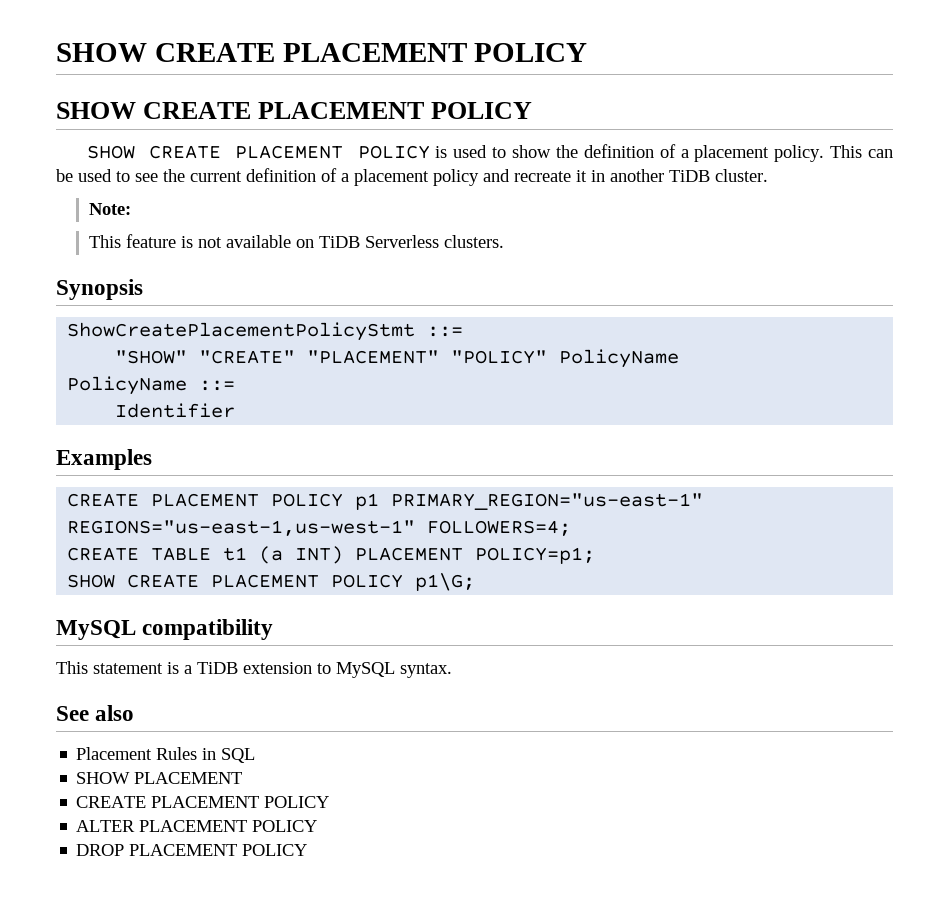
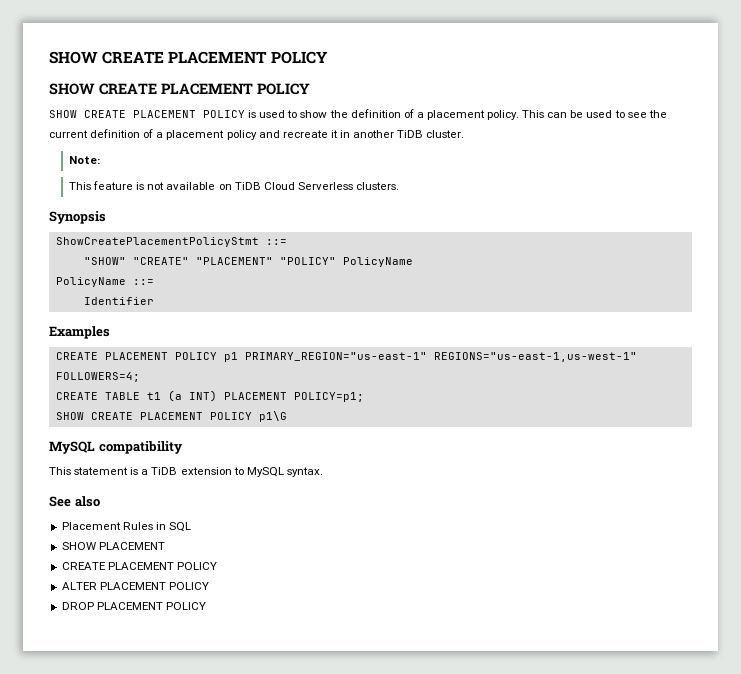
- This feature is not available on TiDB Serverless clusters.
+ This feature is not available on TiDB Cloud Serverless clusters.
- SHOW CREATE PLACEMENT POLICY p1\G;
+ SHOW CREATE PLACEMENT POLICY p1\G

